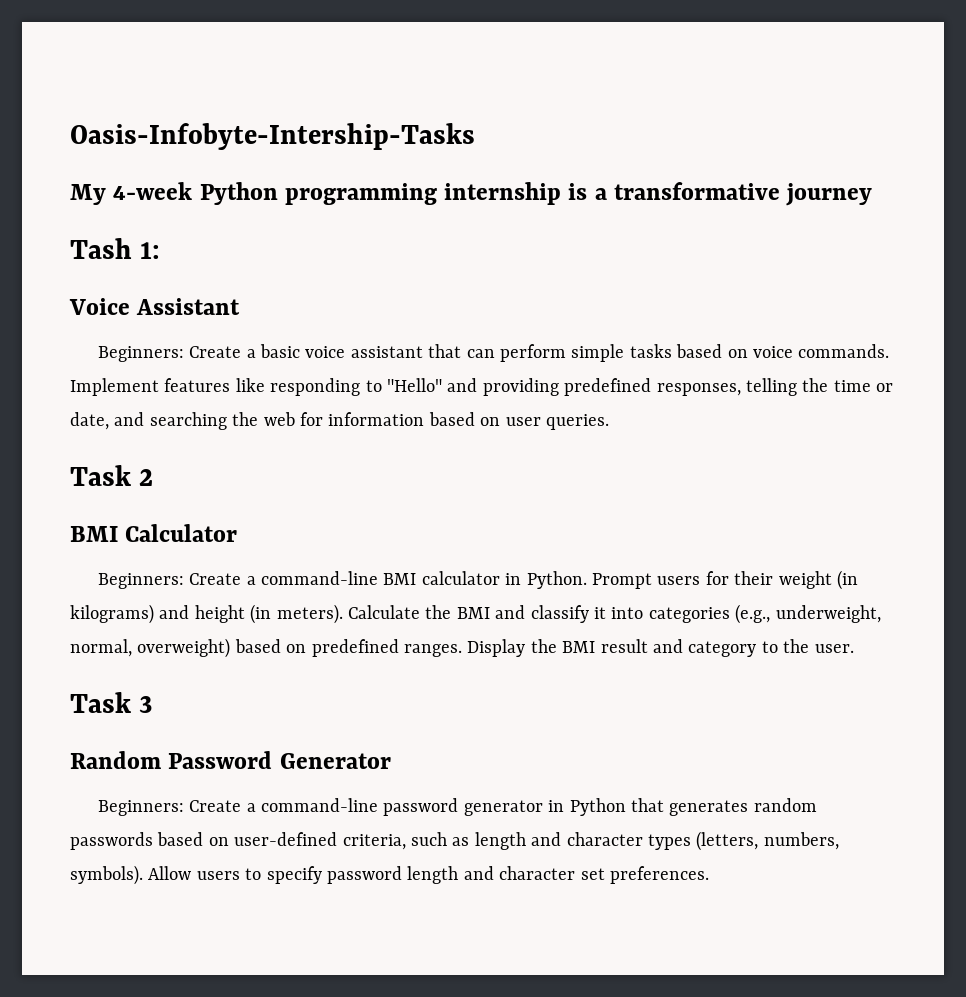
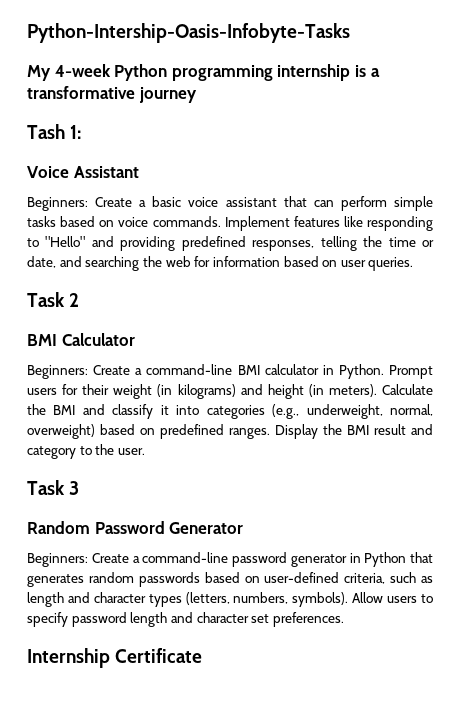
- Oasis-Infobyte-Intership-Tasks
+ Python-Intership-Oasis-Infobyte-Tasks
+ Internship Certificate

